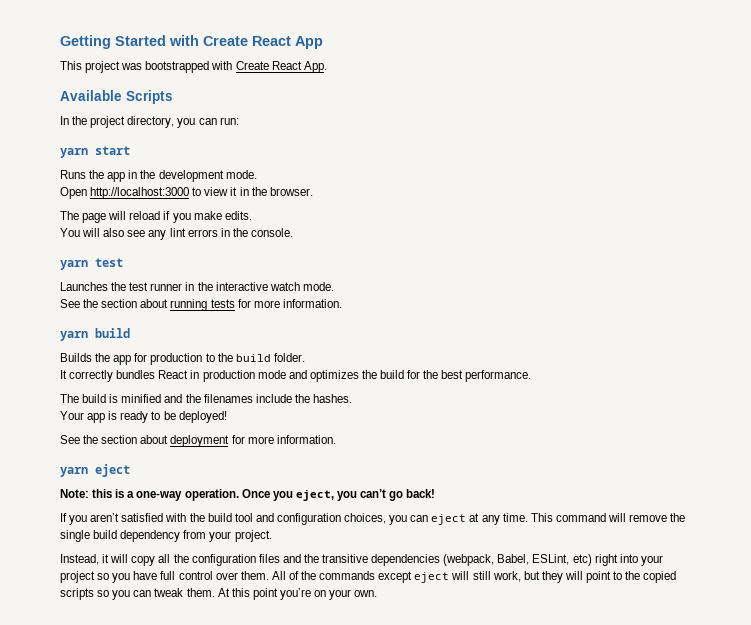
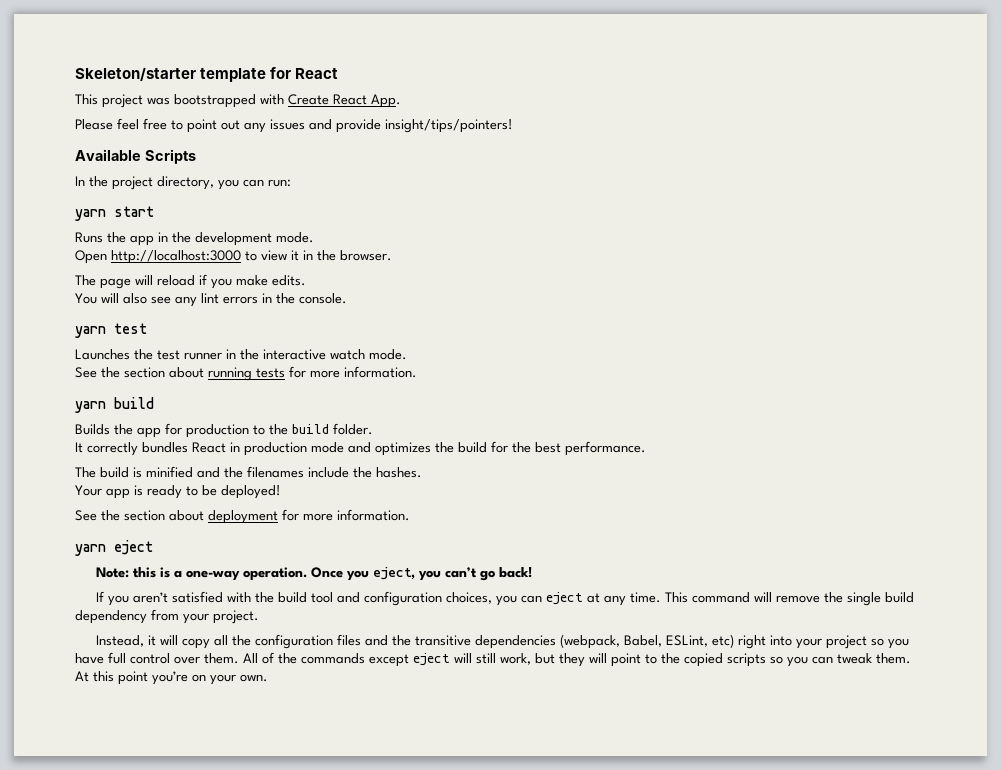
- Getting Started with Create React App
+ Skeleton/starter template for React
+ Please feel free to point out any issues and provide insight/tips/pointers!

